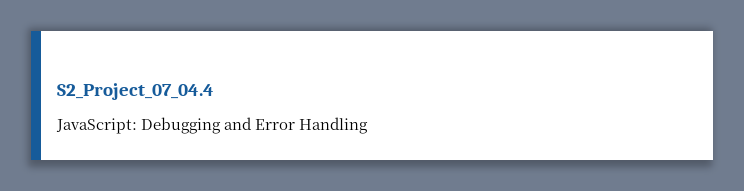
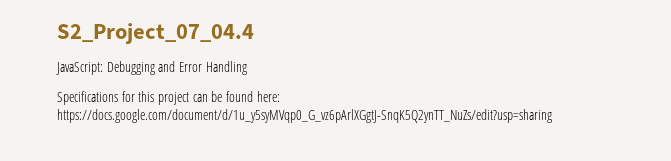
+ Specifications for this project can be found here: https://docs.google.com/document/d/1u_y5syMVqp0_G_vz6pArlXGgtJ-SnqK5Q2ynTT_NuZs/edit?usp=sharing

